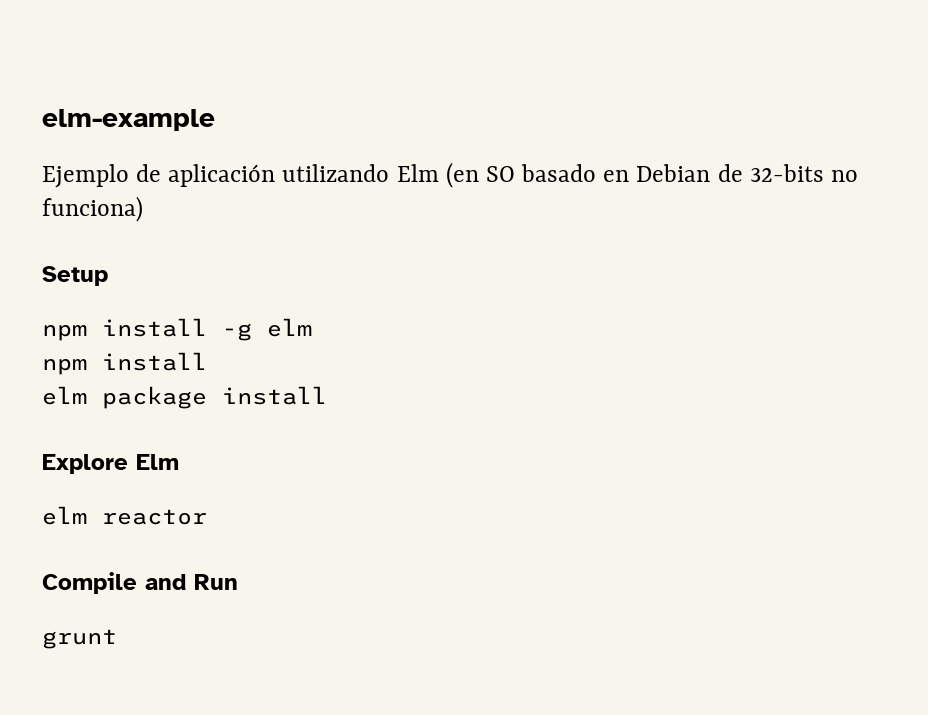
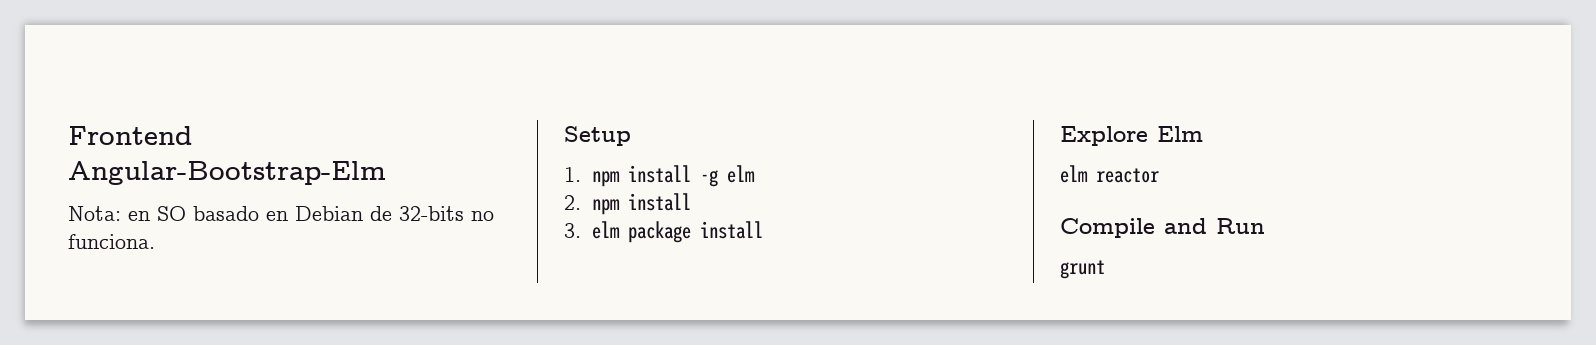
- elm-example
- Ejemplo de aplicación utilizando Elm (en SO basado en Debian de 32-bits no funciona)
+ Frontend Angular-Bootstrap-Elm
+ Nota: en SO basado en Debian de 32-bits no funciona.
- npm install -g elm
- npm install
+ 1. npm install -g elm
+ 2. npm install
- elm package install
+ 3. elm package install

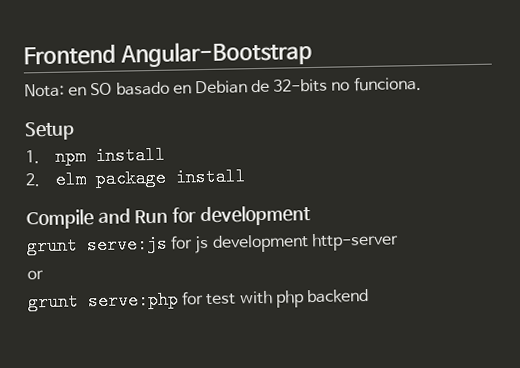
- Frontend Angular-Bootstrap-Elm
+ Frontend Angular-Bootstrap
- 1. npm install -g elm
- 2. npm install
- 3. elm package install
+ 1. npm install
+ 2. elm package install
- Explore Elm
- elm reactor
- Compile and Run
- grunt
+ Compile and Run for development
+ grunt serve:js for js development http-server
+ or
+ grunt serve:php for test with php backend

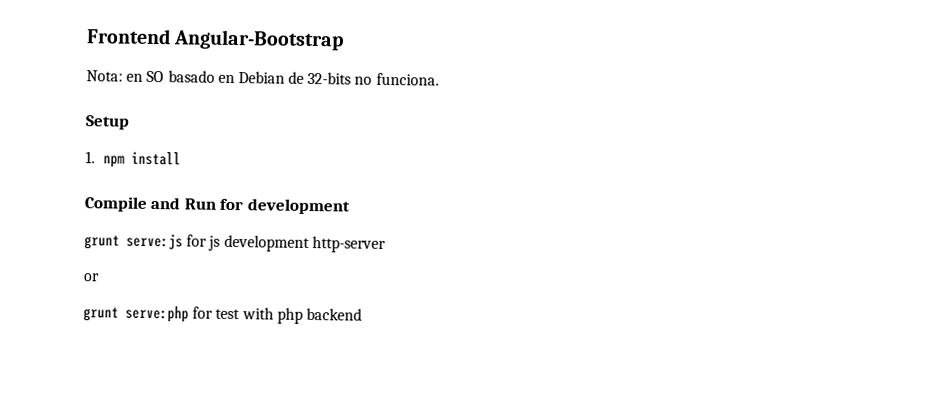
- 2. elm package install

